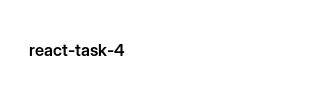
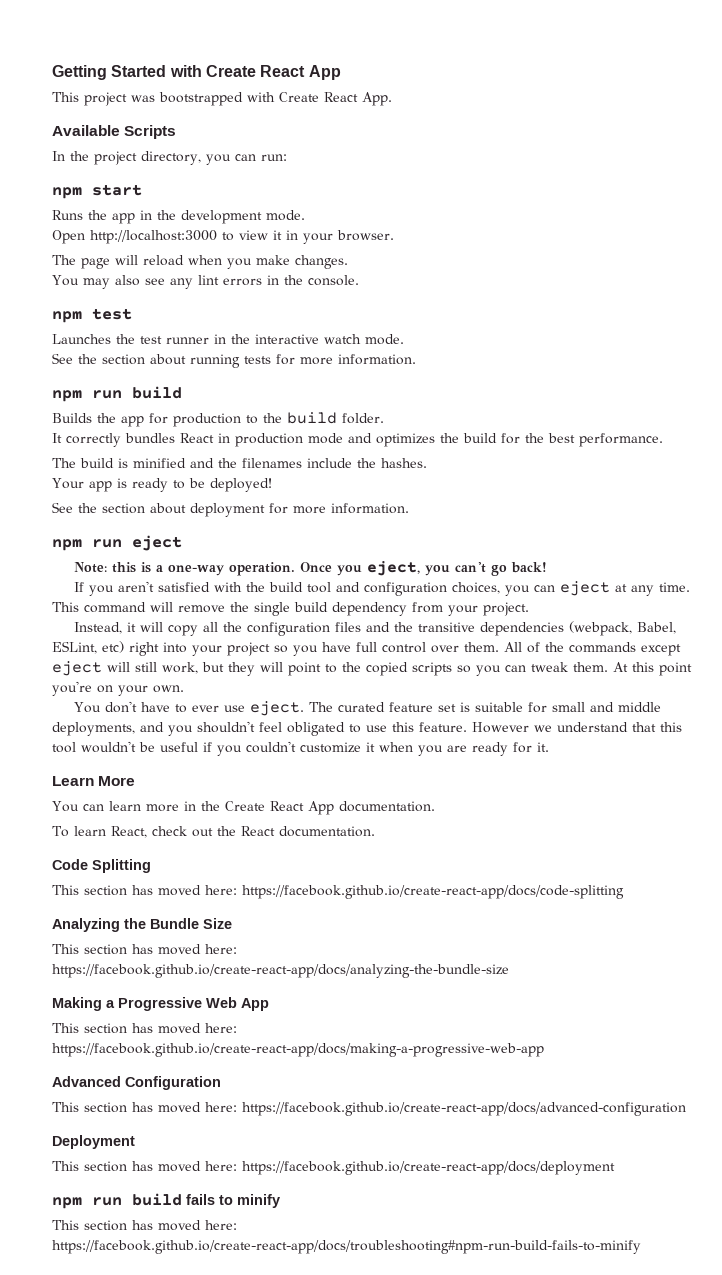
- react-task-4
+ Getting Started with Create React App
+ This project was bootstrapped with Create React App.
+ Available Scripts
+ In the project directory, you can run:
+ npm start
+ Runs the app in the development mode.
+ Open http://localhost:3000 to view it in your browser.
+ The page will reload when you make changes.
+ You may also see any lint errors in the console.
+ npm test
+ Launches the test runner in the interactive watch mode.
+ See the section about running tests for more information.
+ npm run build
+ Builds the app for production to the build folder.
+ It correctly bundles React in production mode and optimizes the build for the best performance.
+ The build is minified and the filenames include the hashes.
+ Your app is ready to be deployed!
+ See the section about deployment for more information.
+ npm run eject
+ Note: this is a one-way operation. Once you eject, you can't go back!
+ If you aren't satisfied with the build tool and configuration choices, you can eject at any time. This command will remove the single build dependency from your project.
+ Instead, it will copy all the configuration files and the transitive dependencies (webpack, Babel, ESLint, etc) right into your project so you have full control over them. All of the commands except eject will still work, but they will point to the copied scripts so you can tweak them. At this point you're on your own.
+ You don't have to ever use eject. The curated feature set is suitable for small and middle deployments, and you shouldn't feel obligated to use this feature. However we understand that this tool wouldn't be useful if you couldn't customize it when you are ready for it.
+ Learn More
+ You can learn more in the Create React App documentation.
+ To learn React, check out the React documentation.
+ Code Splitting
+ This section has moved here: https://facebook.github.io/create-react-app/docs/code-splitting
+ Analyzing the Bundle Size
+ This section has moved here: https://facebook.github.io/create-react-app/docs/analyzing-the-bundle-size
+ Making a Progressive Web App
+ This section has moved here: https://facebook.github.io/create-react-app/docs/making-a-progressive-web-app
+ Advanced Configuration
+ This section has moved here: https://facebook.github.io/create-react-app/docs/advanced-configuration
+ Deployment
+ This section has moved here: https://facebook.github.io/create-react-app/docs/deployment
+ npm run build fails to minify
+ This section has moved here: https://facebook.github.io/create-react-app/docs/troubleshooting#npm-run-build-fails-to-minify

